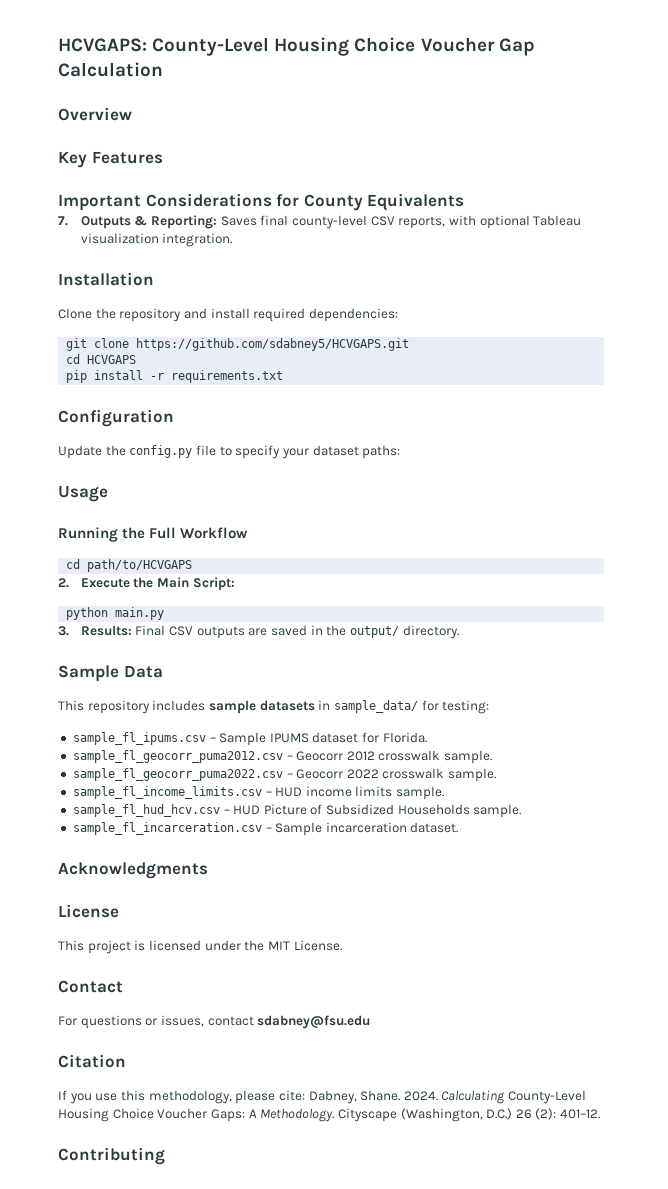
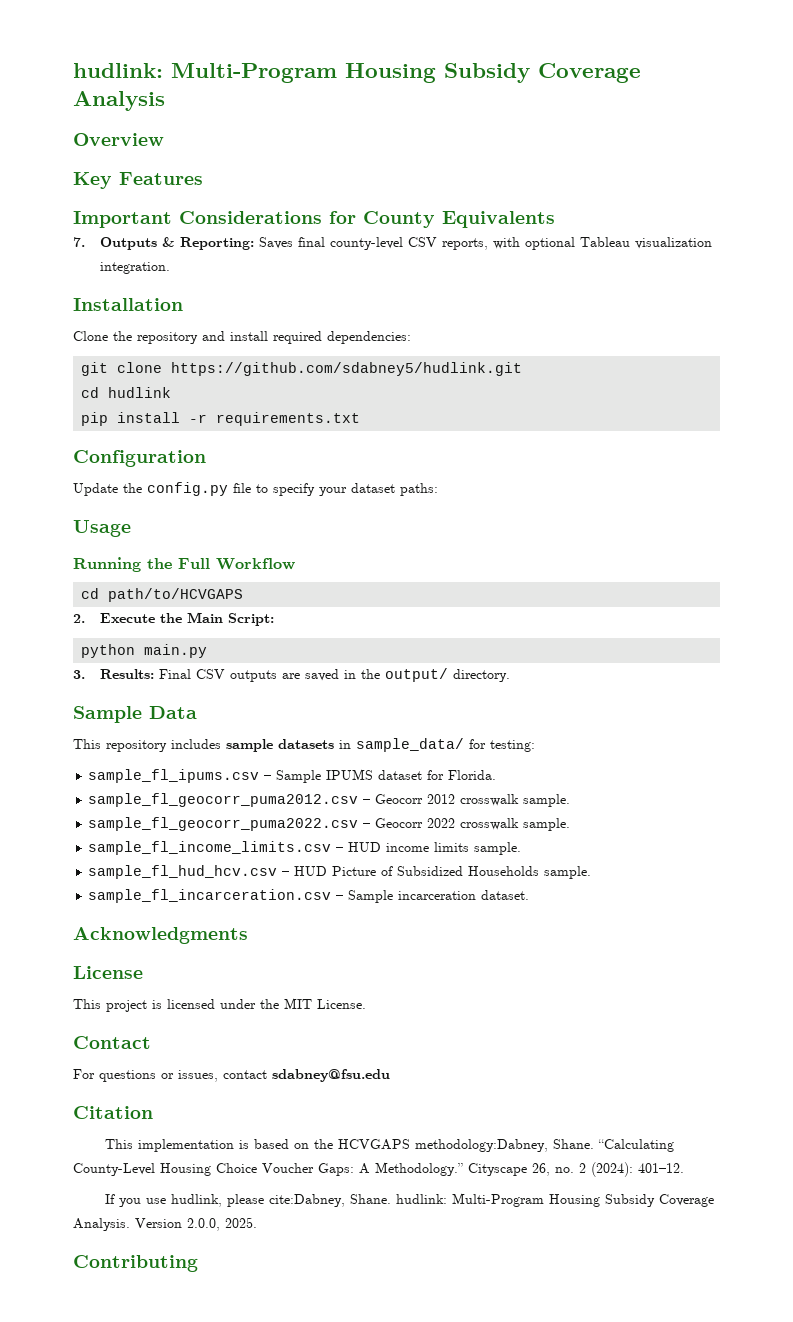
- HCVGAPS: County-Level Housing Choice Voucher Gap Calculation
+ hudlink: Multi-Program Housing Subsidy Coverage Analysis
- git clone https://github.com/sdabney5/HCVGAPS.git
- cd HCVGAPS
+ git clone https://github.com/sdabney5/hudlink.git
+ cd hudlink
- If you use this methodology, please cite: Dabney, Shane. 2024. Calculating County-Level Housing Choice Voucher Gaps: A Methodology. Cityscape (Washington, D.C.) 26 (2): 401–12.
+ This implementation is based on the HCVGAPS methodology:Dabney, Shane. “Calculating County-Level Housing Choice Voucher Gaps: A Methodology.” Cityscape 26, no. 2 (2024): 401–12.
+ If you use hudlink, please cite:Dabney, Shane. hudlink: Multi-Program Housing Subsidy Coverage Analysis. Version 2.0.0, 2025.

